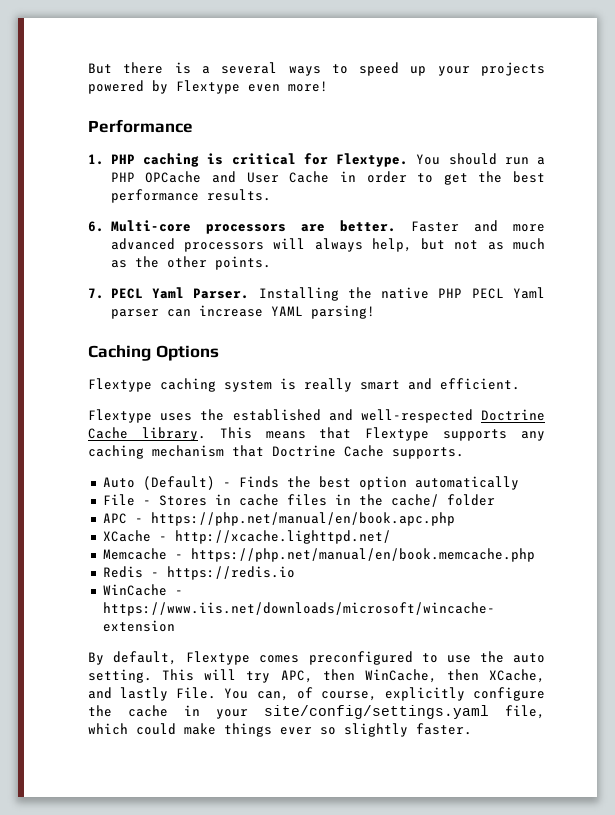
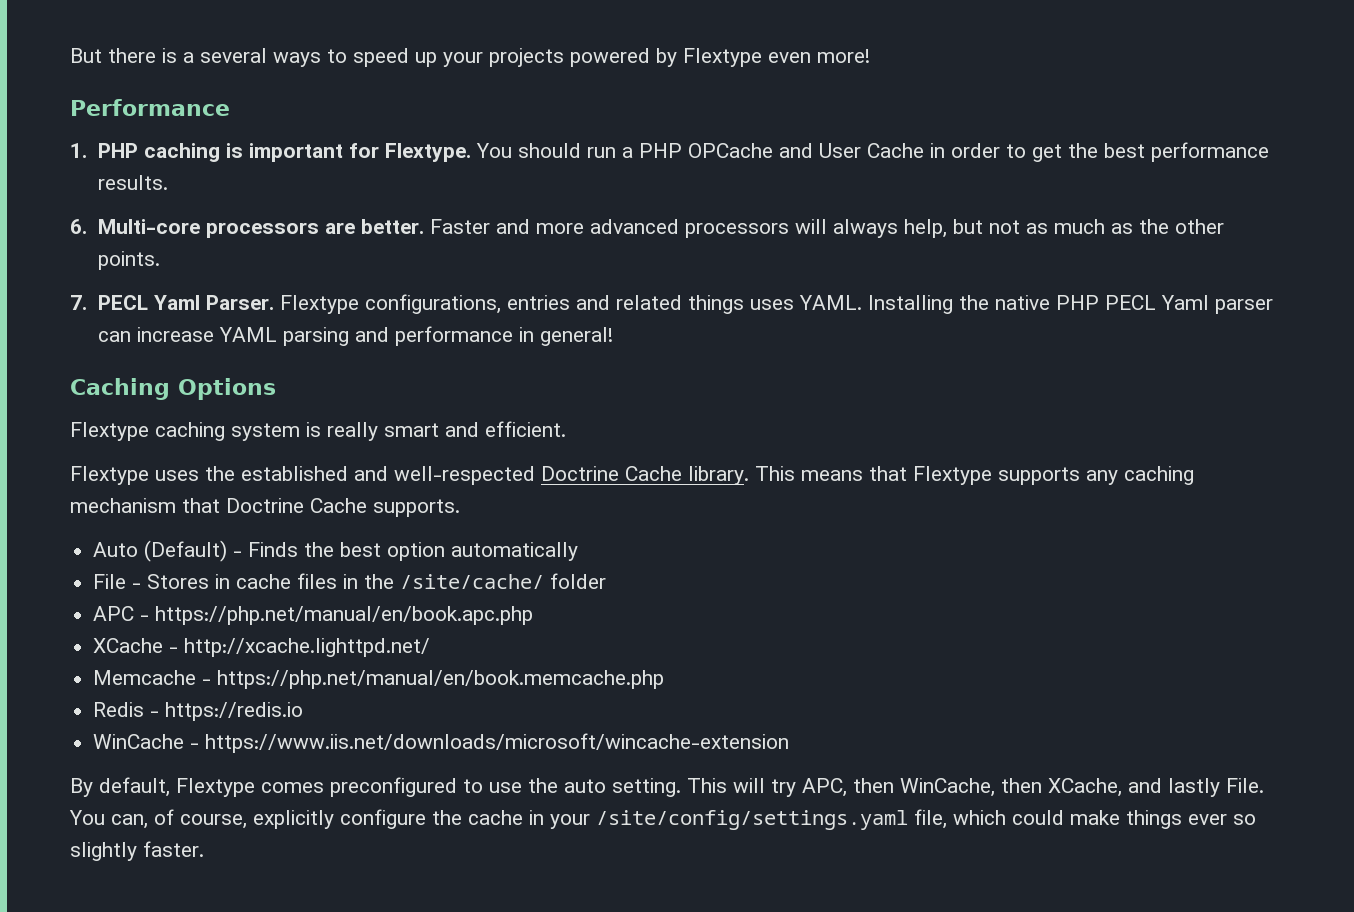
- 1. PHP caching is critical for Flextype.
+ 1. PHP caching is important for Flextype.
+ Flextype configurations, entries and related things uses YAML.
- Installing the native PHP PECL Yaml parser can increase YAML parsing!
+ Installing the native PHP PECL Yaml parser can increase YAML parsing and performance in general!
- File - Stores in cache files in the cache/ folder
+ File - Stores in cache files in the /site/cache/ folder
- You can, of course, explicitly configure the cache in your site/config/settings.yaml file, which could make things ever so slightly faster.
+ You can, of course, explicitly configure the cache in your /site/config/settings.yaml file, which could make things ever so slightly faster.

